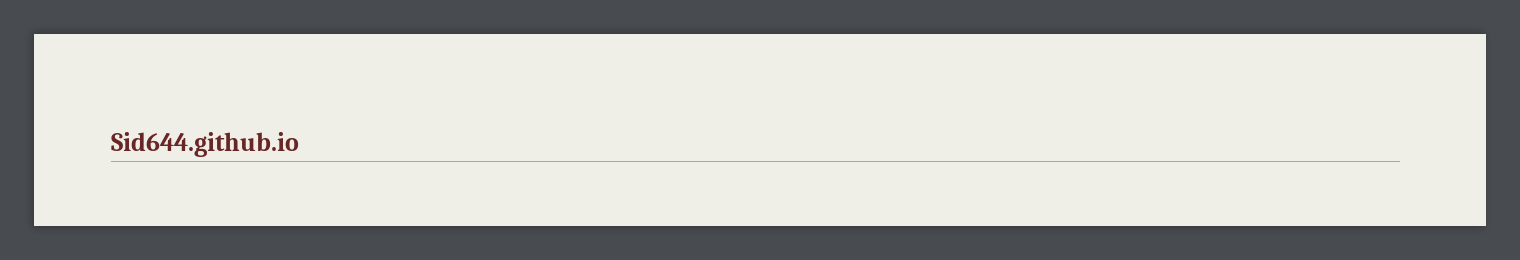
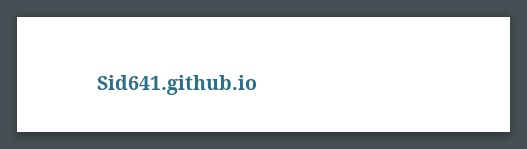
- Sid644.github.io
+ Sid641.github.io

